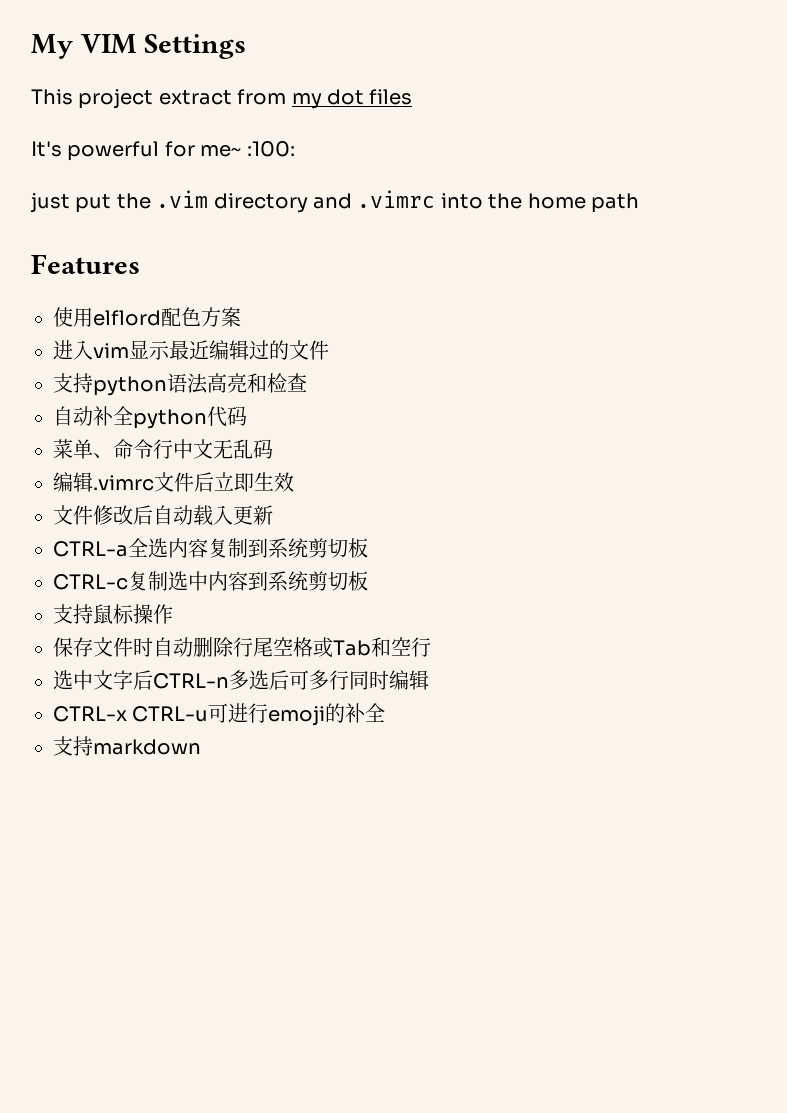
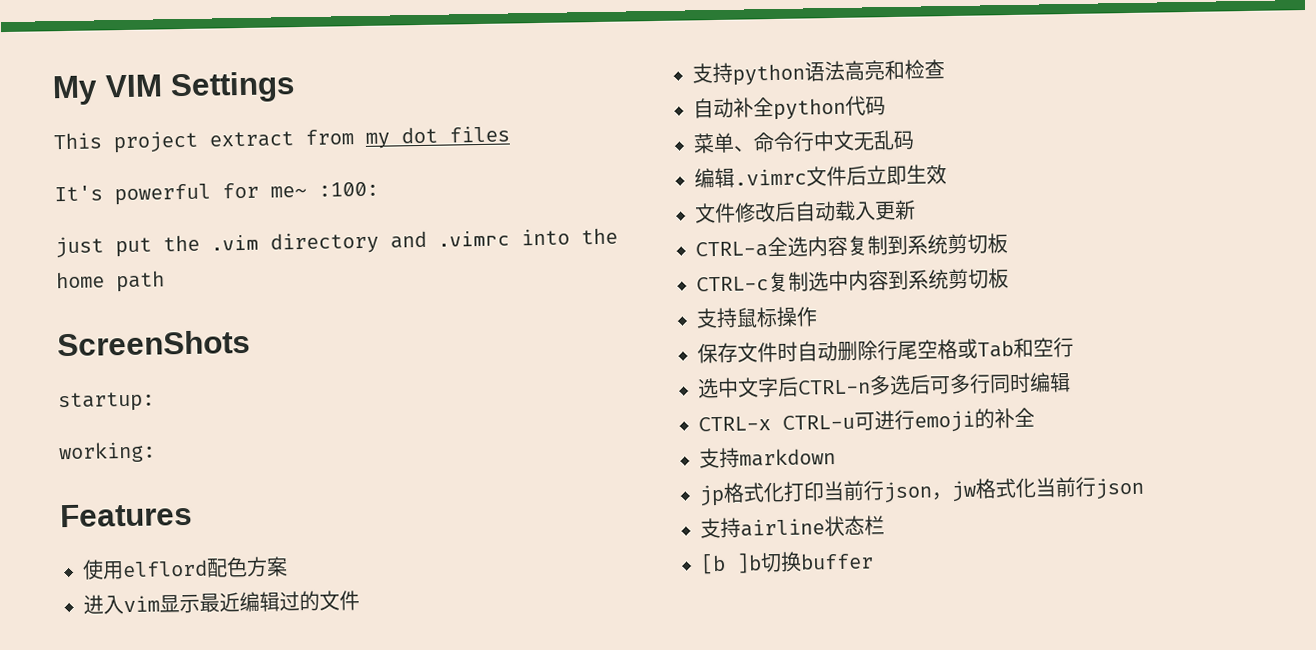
+ ScreenShots
+ startup:
+ working:
+ jp格式化打印当前行json，jw格式化当前行json
+ 支持airline状态栏
+ [b ]b切换buffer

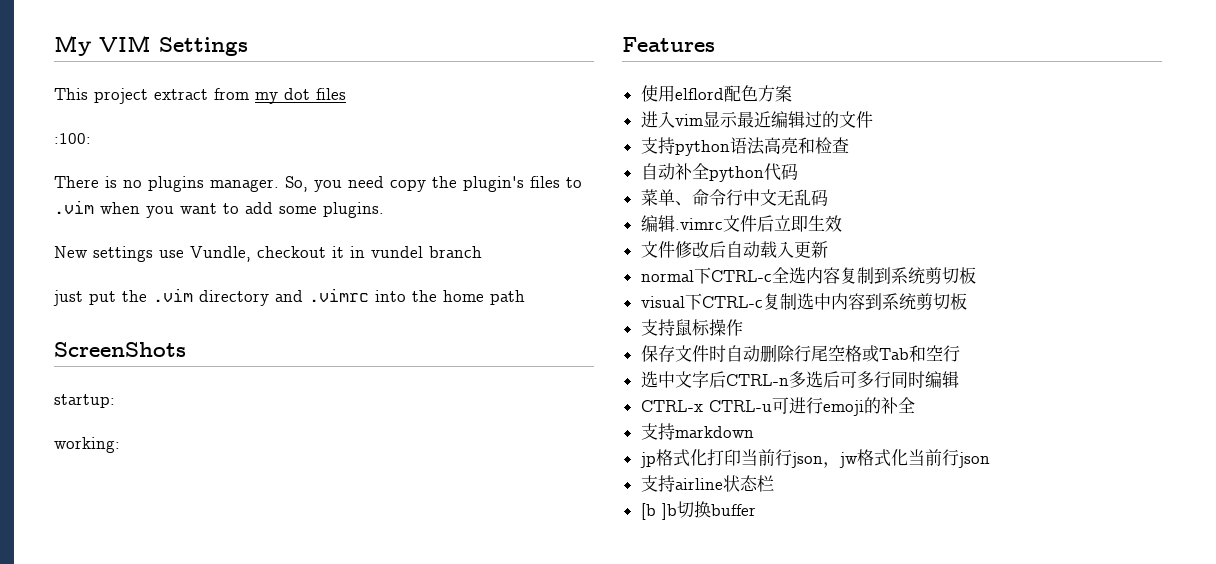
- It's powerful for me~ :100:
+ :100:
+ There is no plugins manager. So, you need copy the plugin's files to .vim when you want to add some plugins.
+ New settings use Vundle, checkout it in vundel branch
- CTRL-a全选内容复制到系统剪切板
+ normal下CTRL-c全选内容复制到系统剪切板
- CTRL-c复制选中内容到系统剪切板
+ visual下CTRL-c复制选中内容到系统剪切板

